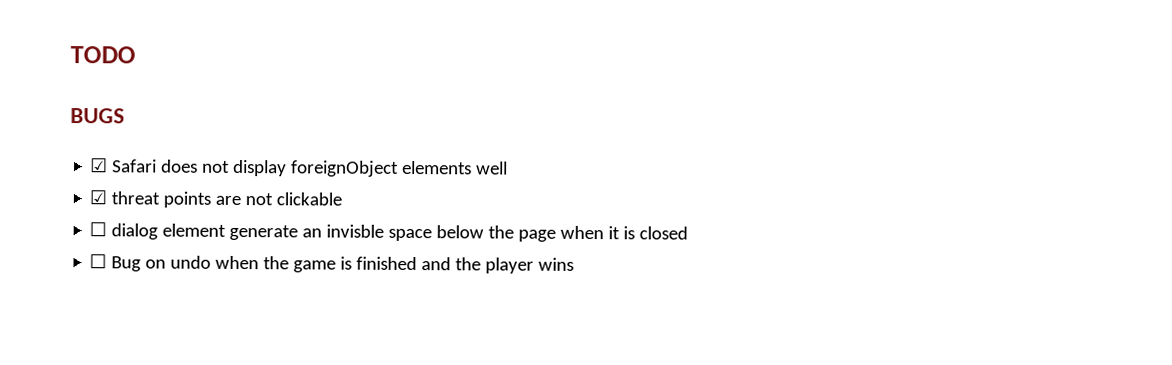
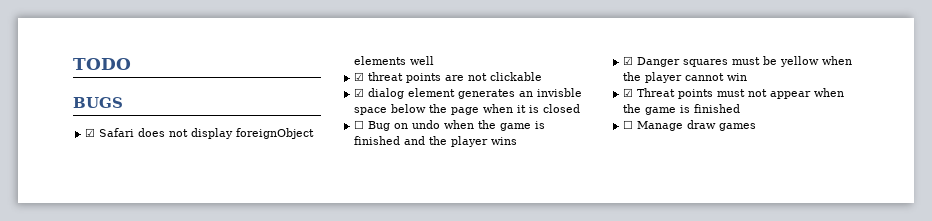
- ☐ dialog element generate an invisble space below the page when it is closed
+ ☑ dialog element generates an invisble space below the page when it is closed
+ ☑ Danger squares must be yellow when the player cannot win
+ ☑ Threat points must not appear when the game is finished
+ ☐ Manage draw games

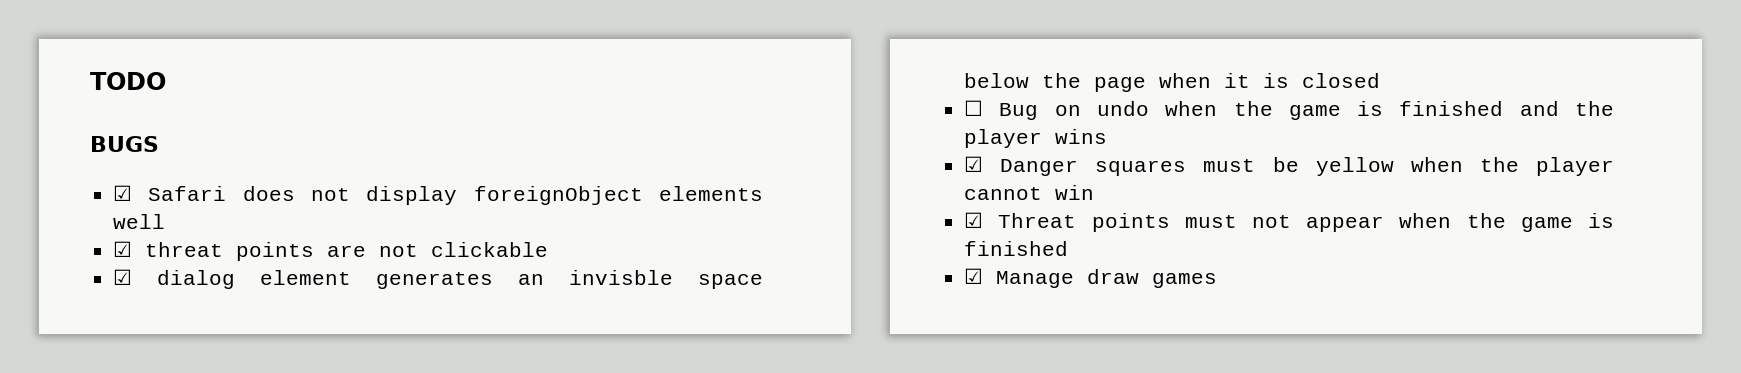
- ☐ Manage draw games
+ ☑ Manage draw games

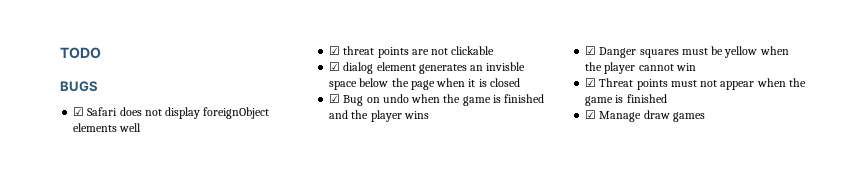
- ☐ Bug on undo when the game is finished and the player wins
+ ☑ Bug on undo when the game is finished and the player wins

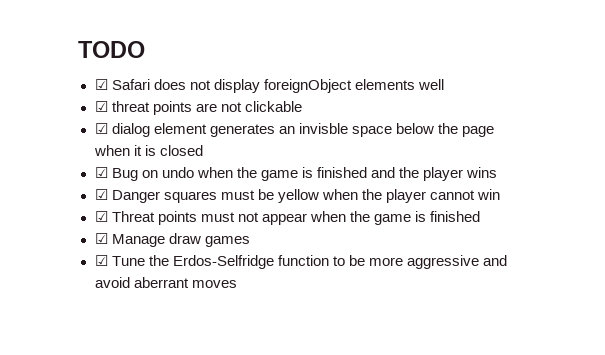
- BUGS
+ ☑ Tune the Erdos-Selfridge function to be more aggressive and avoid aberrant moves

